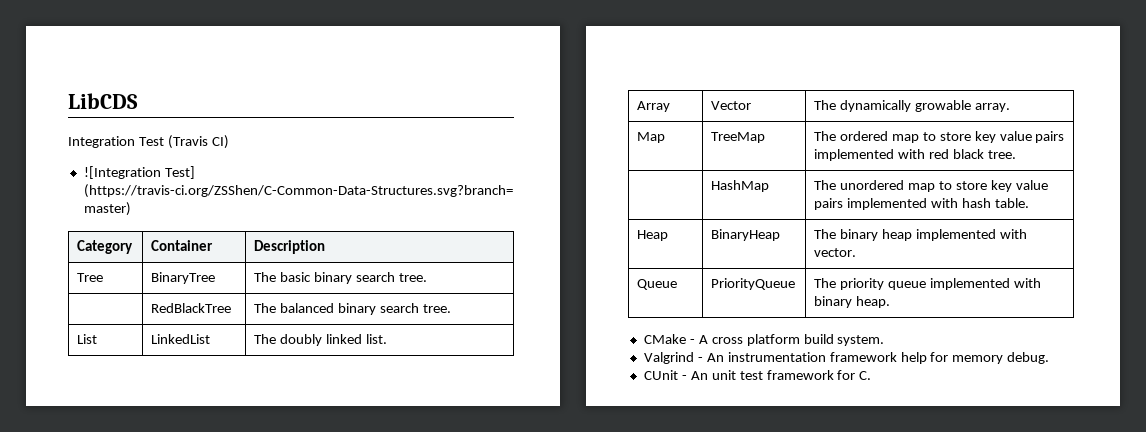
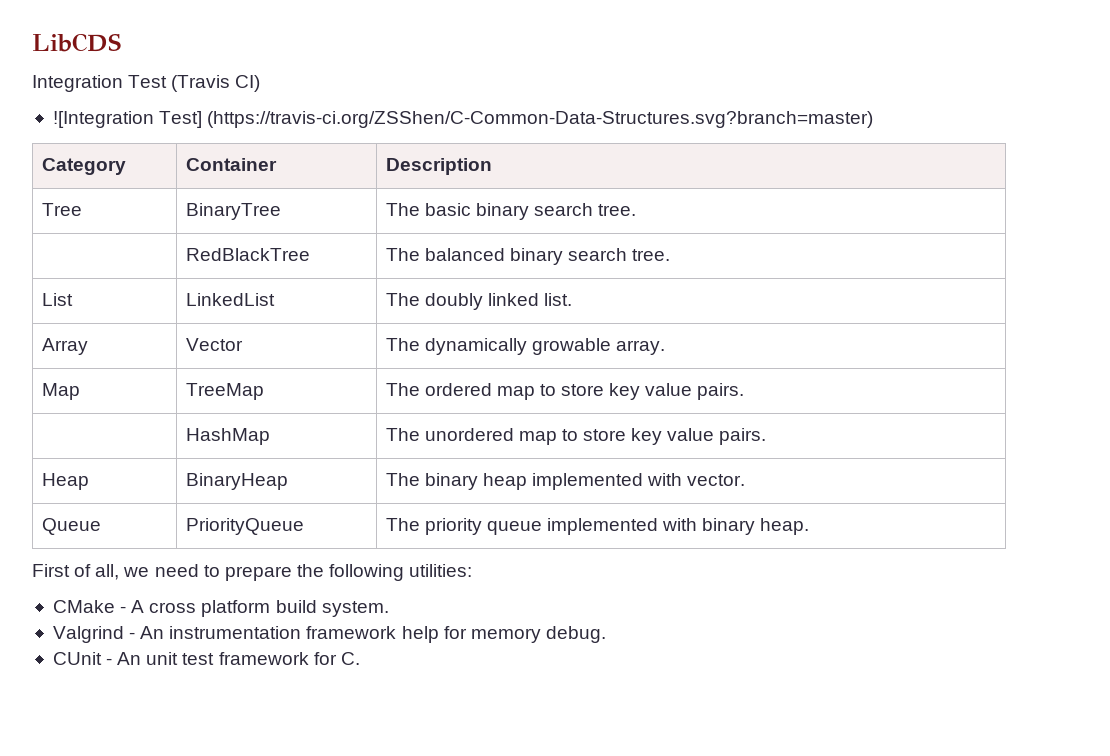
- Map | TreeMap | The ordered map to store key value pairs implemented with red black tree.
+ Map | TreeMap | The ordered map to store key value pairs.
- | HashMap | The unordered map to store key value pairs implemented with hash table.
+ | HashMap | The unordered map to store key value pairs.
+ First of all, we need to prepare the following utilities:

